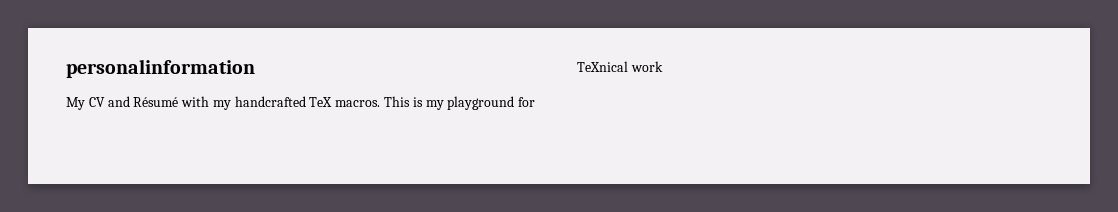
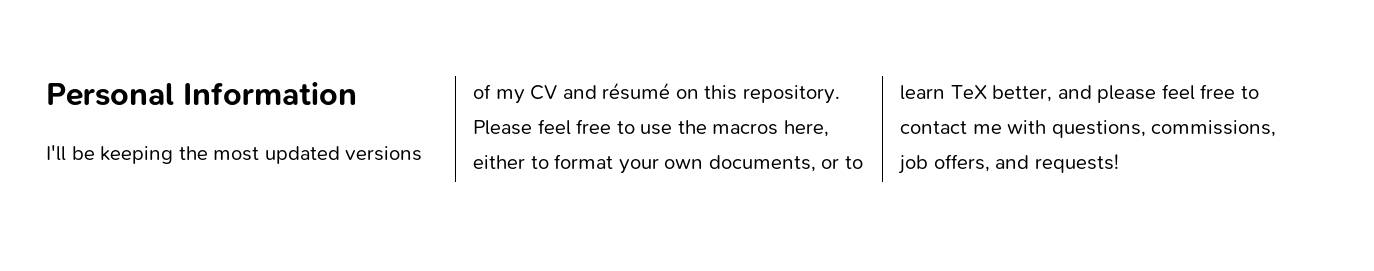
- personalinformation
- My CV and Résumé with my handcrafted TeX macros. This is my playground for TeXnical work
+ Personal Information
+ I'll be keeping the most updated versions of my CV and résumé on this repository. Please feel free to use the macros here, either to format your own documents, or to learn TeX better, and please feel free to contact me with questions, commissions, job offers, and requests!

